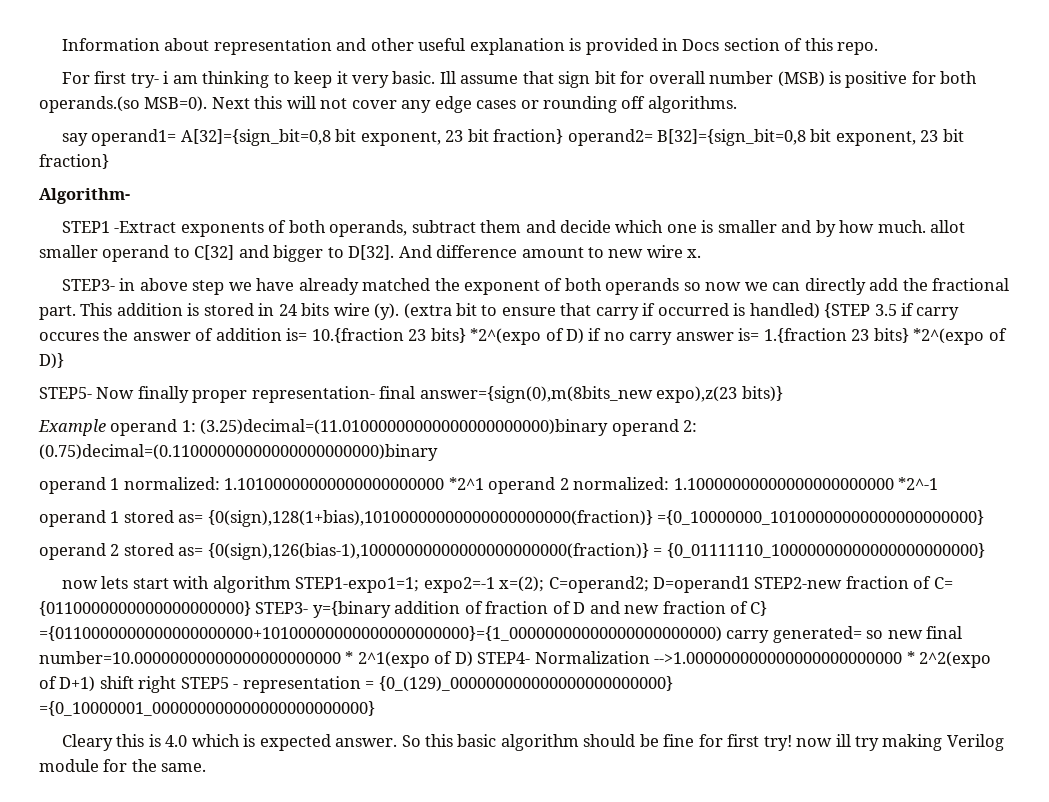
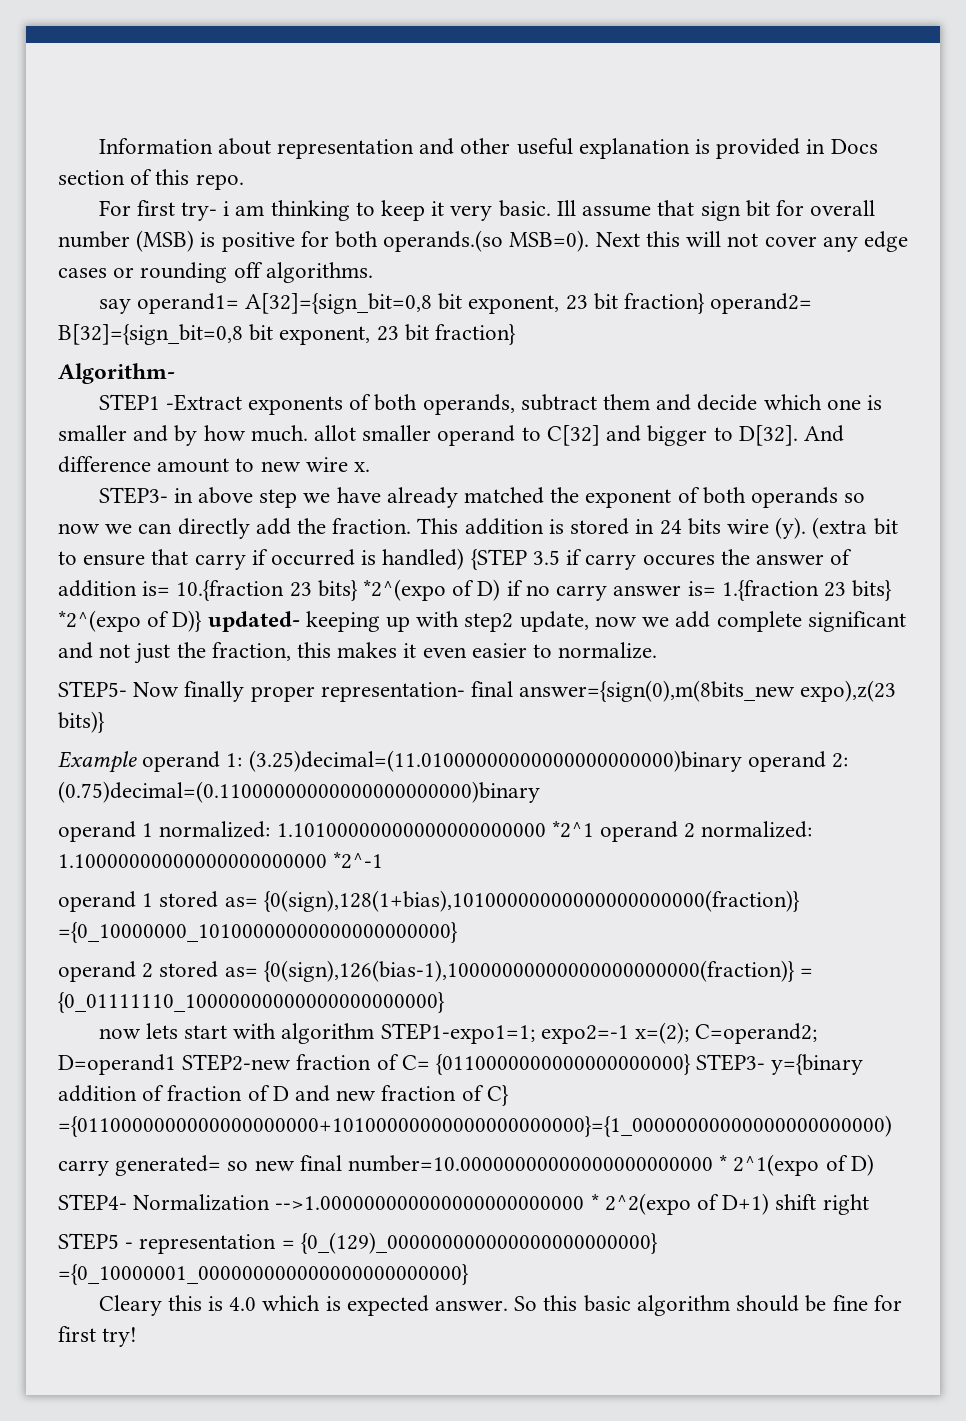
- STEP3- in above step we have already matched the exponent of both operands so now we can directly add the fractional part.
+ STEP3- in above step we have already matched the exponent of both operands so now we can directly add the fraction.
- (extra bit to ensure that carry if occurred is handled) {STEP 3.5 if carry occures the answer of addition is= 10.{fraction 23 bits} *2^(expo of D) if no carry answer is= 1.{fraction 23 bits} *2^(expo of D)}
+ (extra bit to ensure that carry if occurred is handled) {STEP 3.5 if carry occures the answer of addition is= 10.{fraction 23 bits} *2^(expo of D) if no carry answer is= 1.{fraction 23 bits} *2^(expo of D)} updated- keeping up with step2 update, now we add complete significant and not just the fraction, this makes it even easier to normalize.
- now lets start with algorithm STEP1-expo1=1; expo2=-1 x=(2); C=operand2; D=operand1 STEP2-new fraction of C= {0110000000000000000000} STEP3- y={binary addition of fraction of D and new fraction of C} ={0110000000000000000000+10100000000000000000000}={1_00000000000000000000000) carry generated= so new final number=10.00000000000000000000000 * 2^1(expo of D) STEP4- Normalization -->1.000000000000000000000000 * 2^2(expo of D+1) shift right STEP5 - representation = {0_(129)_000000000000000000000000} ={0_10000001_000000000000000000000000}
+ now lets start with algorithm STEP1-expo1=1; expo2=-1 x=(2); C=operand2; D=operand1 STEP2-new fraction of C= {0110000000000000000000} STEP3- y={binary addition of fraction of D and new fraction of C} ={0110000000000000000000+10100000000000000000000}={1_00000000000000000000000)
+ carry generated= so new final number=10.00000000000000000000000 * 2^1(expo of D)
+ STEP4- Normalization -->1.000000000000000000000000 * 2^2(expo of D+1) shift right
+ STEP5 - representation = {0_(129)_000000000000000000000000} ={0_10000001_000000000000000000000000}
- So this basic algorithm should be fine for first try! now ill try making Verilog module for the same.
+ So this basic algorithm should be fine for first try!

